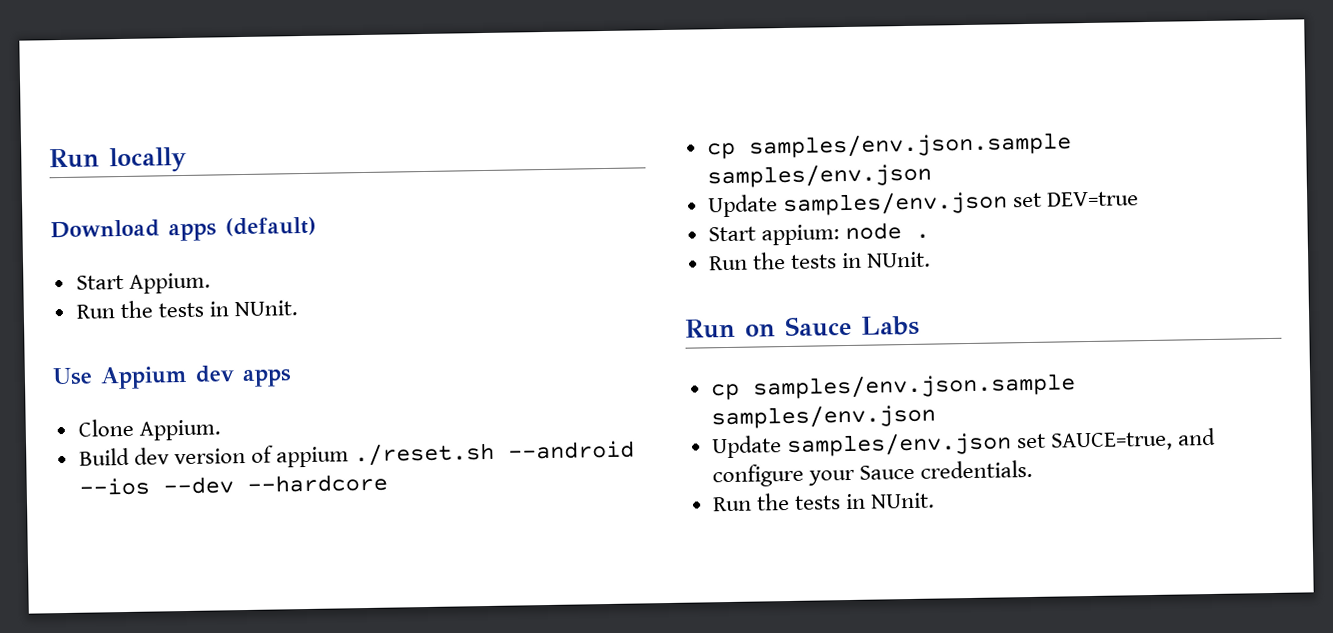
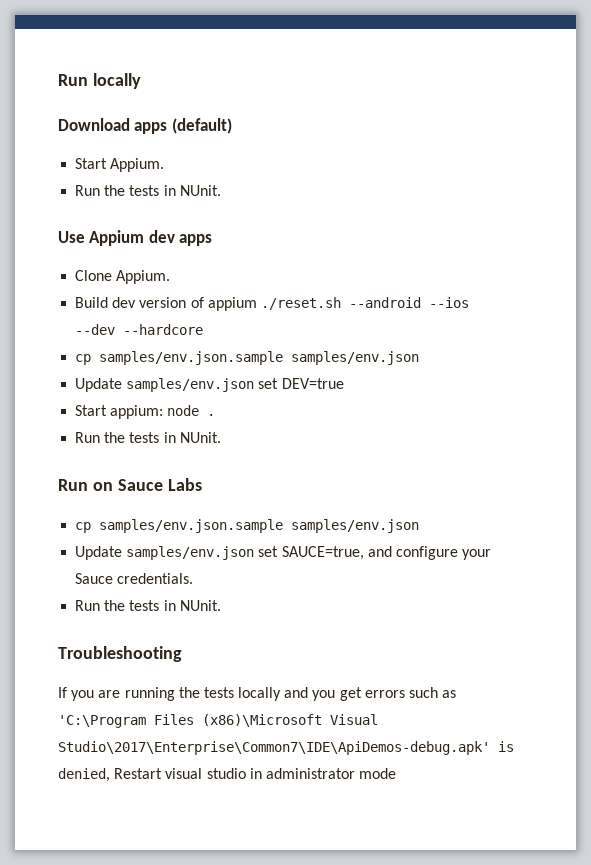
+ Troubleshooting
+ If you are running the tests locally and you get errors such as 'C:\Program Files (x86)\Microsoft Visual Studio\2017\Enterprise\Common7\IDE\ApiDemos-debug.apk' is denied, Restart visual studio in administrator mode

